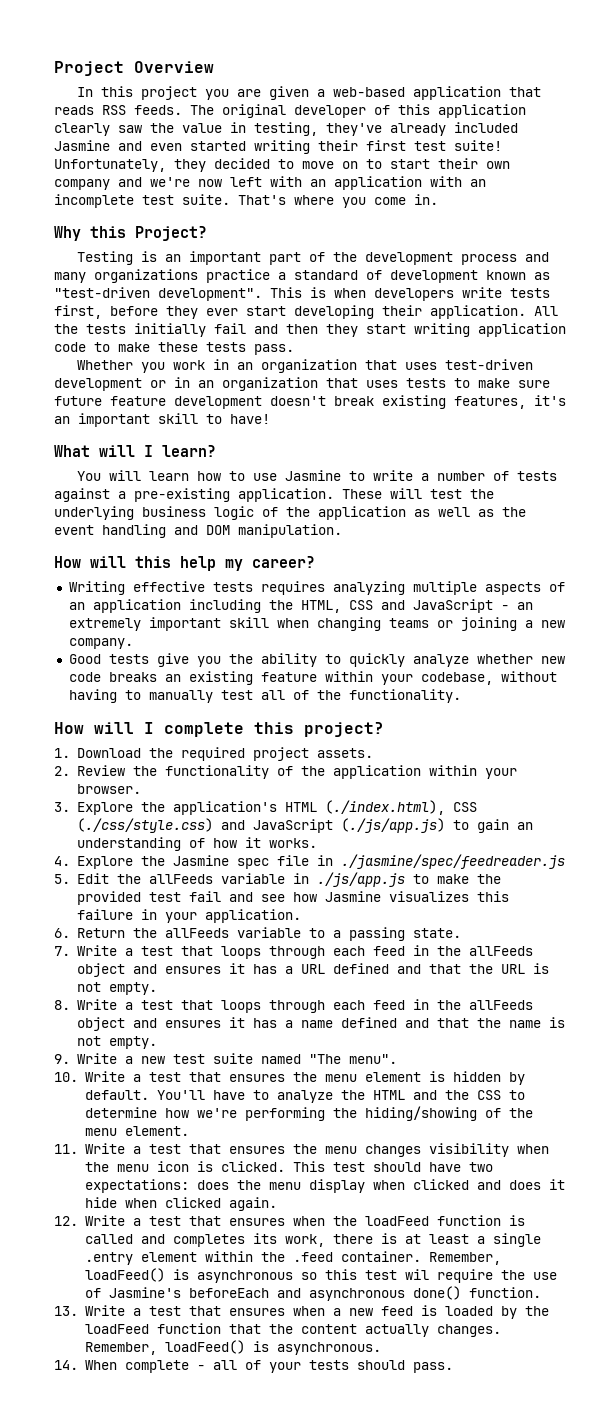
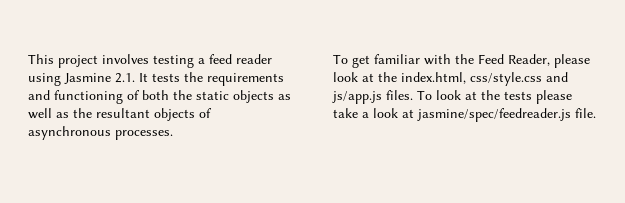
- Project Overview
- In this project you are given a web-based application that reads RSS feeds. The original developer of this application clearly saw the value in testing, they've already included Jasmine and even started writing their first test suite! Unfortunately, they decided to move on to start their own company and we're now left with an application with an incomplete test suite. That's where you come in.
- Why this Project?
- Testing is an important part of the development process and many organizations practice a standard of development known as "test-driven development". This is when developers write tests first, before they ever start developing their application. All the tests initially fail and then they start writing application code to make these tests pass.
- Whether you work in an organization that uses test-driven development or in an organization that uses tests to make sure future feature development doesn't break existing features, it's an important skill to have!
- What will I learn?
- You will learn how to use Jasmine to write a number of tests against a pre-existing application. These will test the underlying business logic of the application as well as the event handling and DOM manipulation.
- How will this help my career?
- Writing effective tests requires analyzing multiple aspects of an application including the HTML, CSS and JavaScript - an extremely important skill when changing teams or joining a new company.
- Good tests give you the ability to quickly analyze whether new code breaks an existing feature within your codebase, without having to manually test all of the functionality.
- How will I complete this project?
- 1. Download the required project assets.
- 2. Review the functionality of the application within your browser.
- 3. Explore the application's HTML (./index.html), CSS (./css/style.css) and JavaScript (./js/app.js) to gain an understanding of how it works.
- 4. Explore the Jasmine spec file in ./jasmine/spec/feedreader.js
- 5. Edit the allFeeds variable in ./js/app.js to make the provided test fail and see how Jasmine visualizes this failure in your application.
- 6. Return the allFeeds variable to a passing state.
- 7. Write a test that loops through each feed in the allFeeds object and ensures it has a URL defined and that the URL is not empty.
- 8. Write a test that loops through each feed in the allFeeds object and ensures it has a name defined and that the name is not empty.
- 9. Write a new test suite named "The menu".
- 10. Write a test that ensures the menu element is hidden by default. You'll have to analyze the HTML and the CSS to determine how we're performing the hiding/showing of the menu element.
- 11. Write a test that ensures the menu changes visibility when the menu icon is clicked. This test should have two expectations: does the menu display when clicked and does it hide when clicked again.
- 12. Write a test that ensures when the loadFeed function is called and completes its work, there is at least a single .entry element within the .feed container. Remember, loadFeed() is asynchronous so this test wil require the use of Jasmine's beforeEach and asynchronous done() function.
- 13. Write a test that ensures when a new feed is loaded by the loadFeed function that the content actually changes. Remember, loadFeed() is asynchronous.
- 14. When complete - all of your tests should pass.
+ This project involves testing a feed reader using Jasmine 2.1. It tests the requirements and functioning of both the static objects as well as the resultant objects of asynchronous processes.
+ To get familiar with the Feed Reader, please look at the index.html, css/style.css and js/app.js files. To look at the tests please take a look at jasmine/spec/feedreader.js file.

